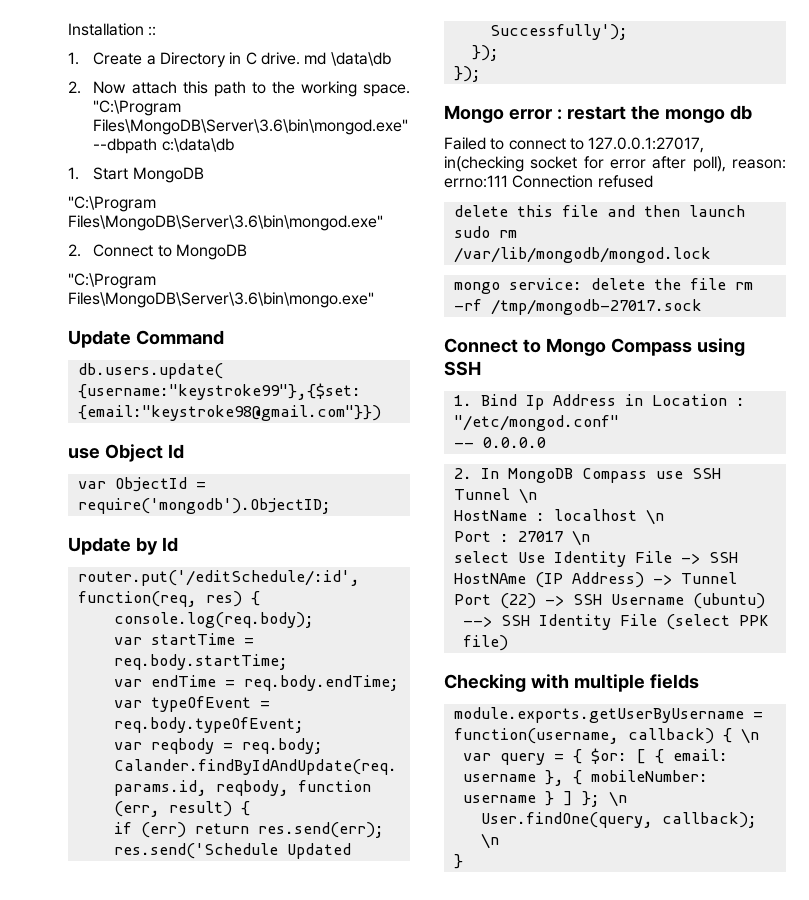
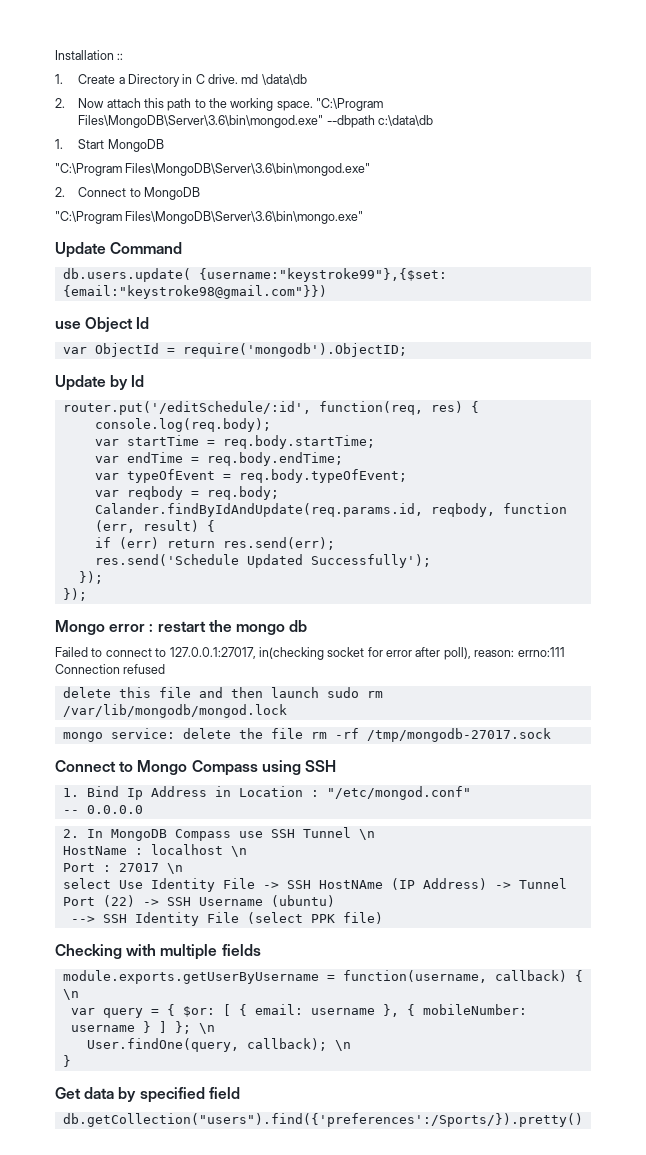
+ Get data by specified field
+ db.getCollection("users").find({'preferences':/Sports/}).pretty()

